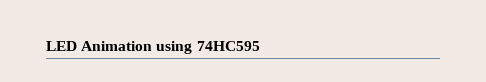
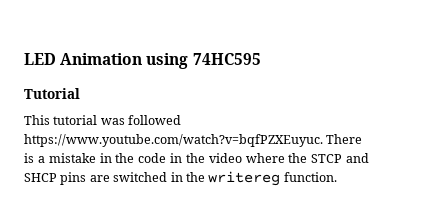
+ Tutorial
+ This tutorial was followed https://www.youtube.com/watch?v=bqfPZXEuyuc. There is a mistake in the code in the video where the STCP and SHCP pins are switched in the writereg function.

